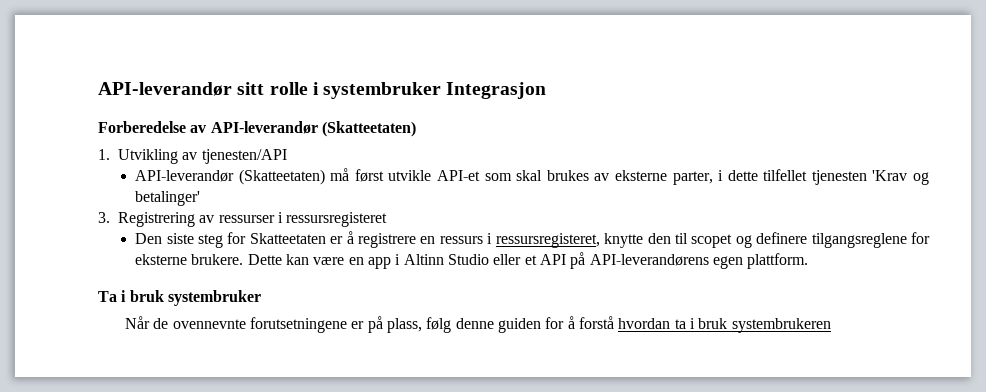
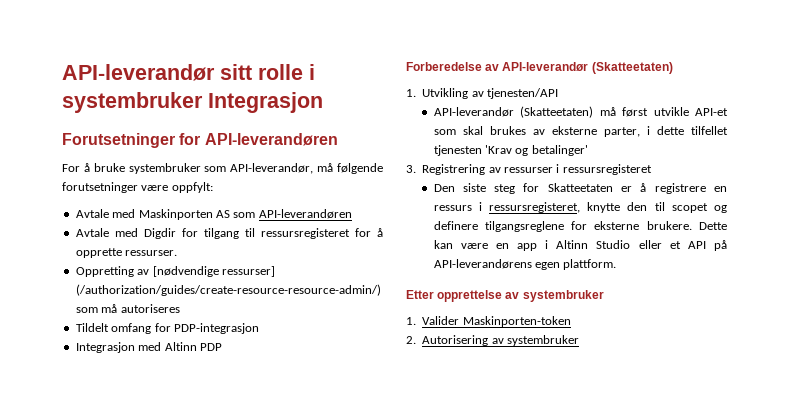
+ Forutsetninger for API-leverandøren
+ For å bruke systembruker som API-leverandør, må følgende forutsetninger være oppfylt:
+ Avtale med Maskinporten AS som API-leverandøren
+ Avtale med Digdir for tilgang til ressursregisteret for å opprette ressurser.
+ Oppretting av [nødvendige ressurser] (/authorization/guides/create-resource-resource-admin/) som må autoriseres
+ Tildelt omfang for PDP-integrasjon
+ Integrasjon med Altinn PDP
- Ta i bruk systembruker
- Når de ovennevnte forutsetningene er på plass, følg denne guiden for å forstå hvordan ta i bruk systembrukeren
+ Etter opprettelse av systembruker
+ 1. Valider Maskinporten-token
+ 2. Autorisering av systembruker

